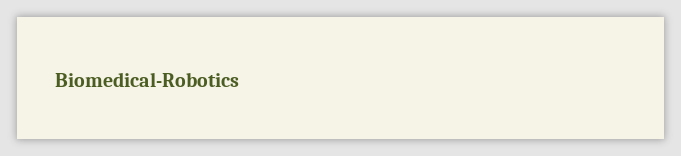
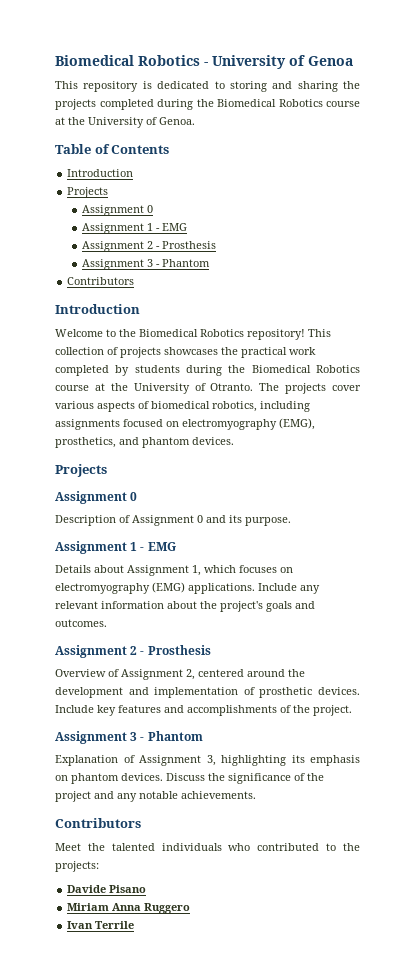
- Biomedical-Robotics
+ Biomedical Robotics - University of Genoa
+ This repository is dedicated to storing and sharing the projects completed during the Biomedical Robotics course at the University of Genoa.
+ Table of Contents
+ Introduction
+ Projects
+ Assignment 0
+ Assignment 1 - EMG
+ Assignment 2 - Prosthesis
+ Assignment 3 - Phantom
+ Contributors
+ Introduction
+ Welcome to the Biomedical Robotics repository! This collection of projects showcases the practical work completed by students during the Biomedical Robotics course at the University of Otranto. The projects cover various aspects of biomedical robotics, including assignments focused on electromyography (EMG), prosthetics, and phantom devices.
+ Projects
+ Assignment 0
+ Description of Assignment 0 and its purpose.
+ Assignment 1 - EMG
+ Details about Assignment 1, which focuses on electromyography (EMG) applications. Include any relevant information about the project's goals and outcomes.
+ Assignment 2 - Prosthesis
+ Overview of Assignment 2, centered around the development and implementation of prosthetic devices. Include key features and accomplishments of the project.
+ Assignment 3 - Phantom
+ Explanation of Assignment 3, highlighting its emphasis on phantom devices. Discuss the significance of the project and any notable achievements.
+ Contributors
+ Meet the talented individuals who contributed to the projects:
+ Davide Pisano
+ Miriam Anna Ruggero
+ Ivan Terrile

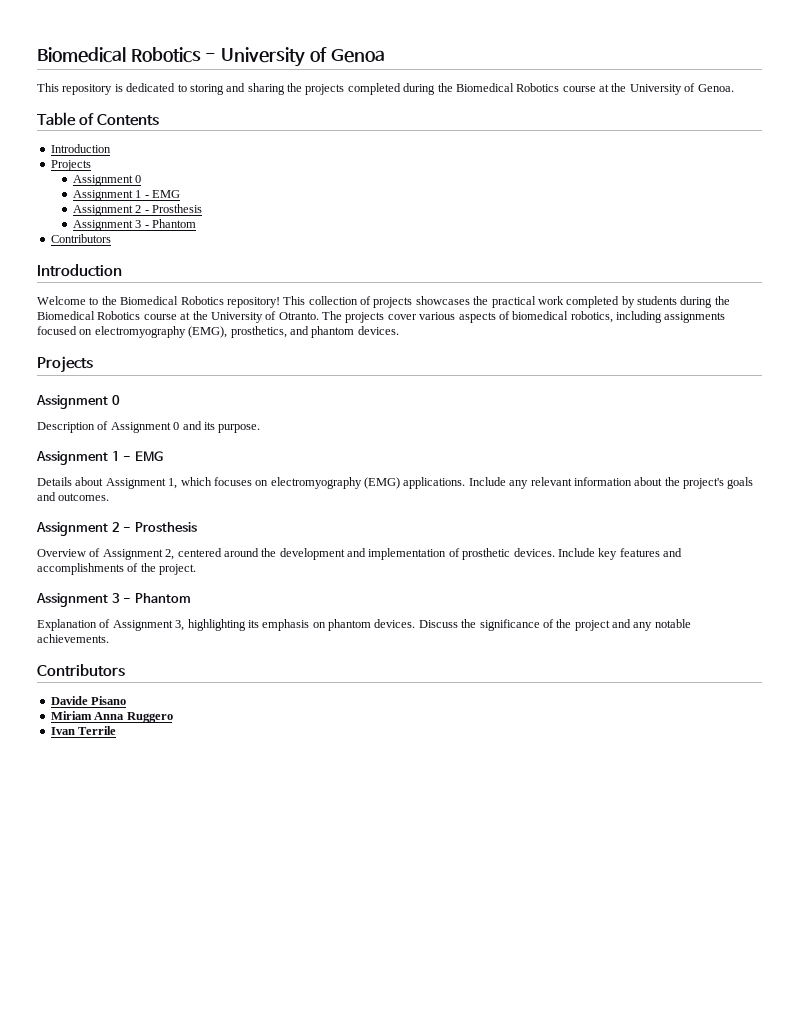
- Meet the talented individuals who contributed to the projects:

